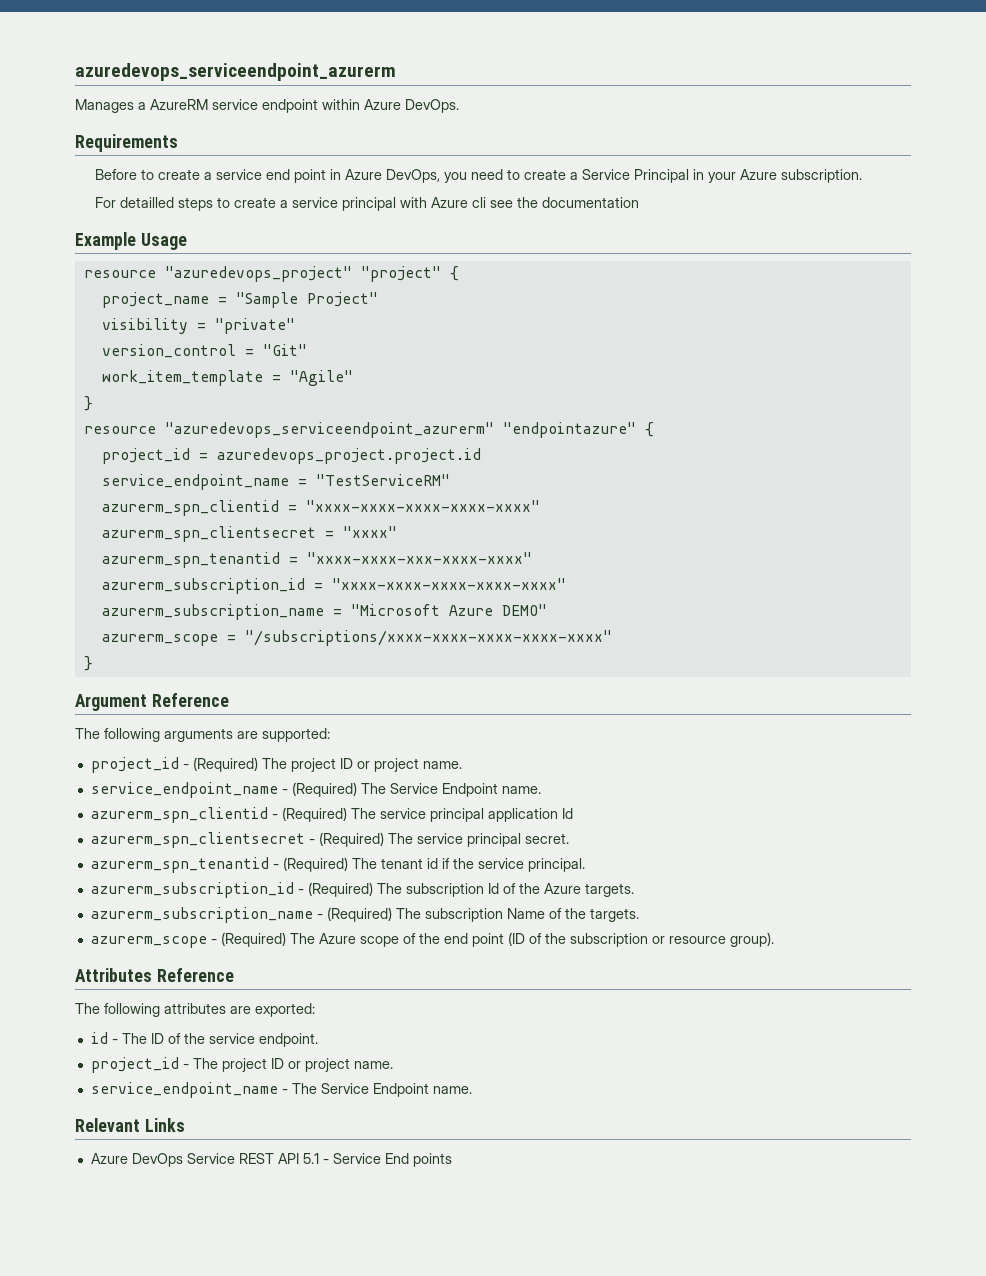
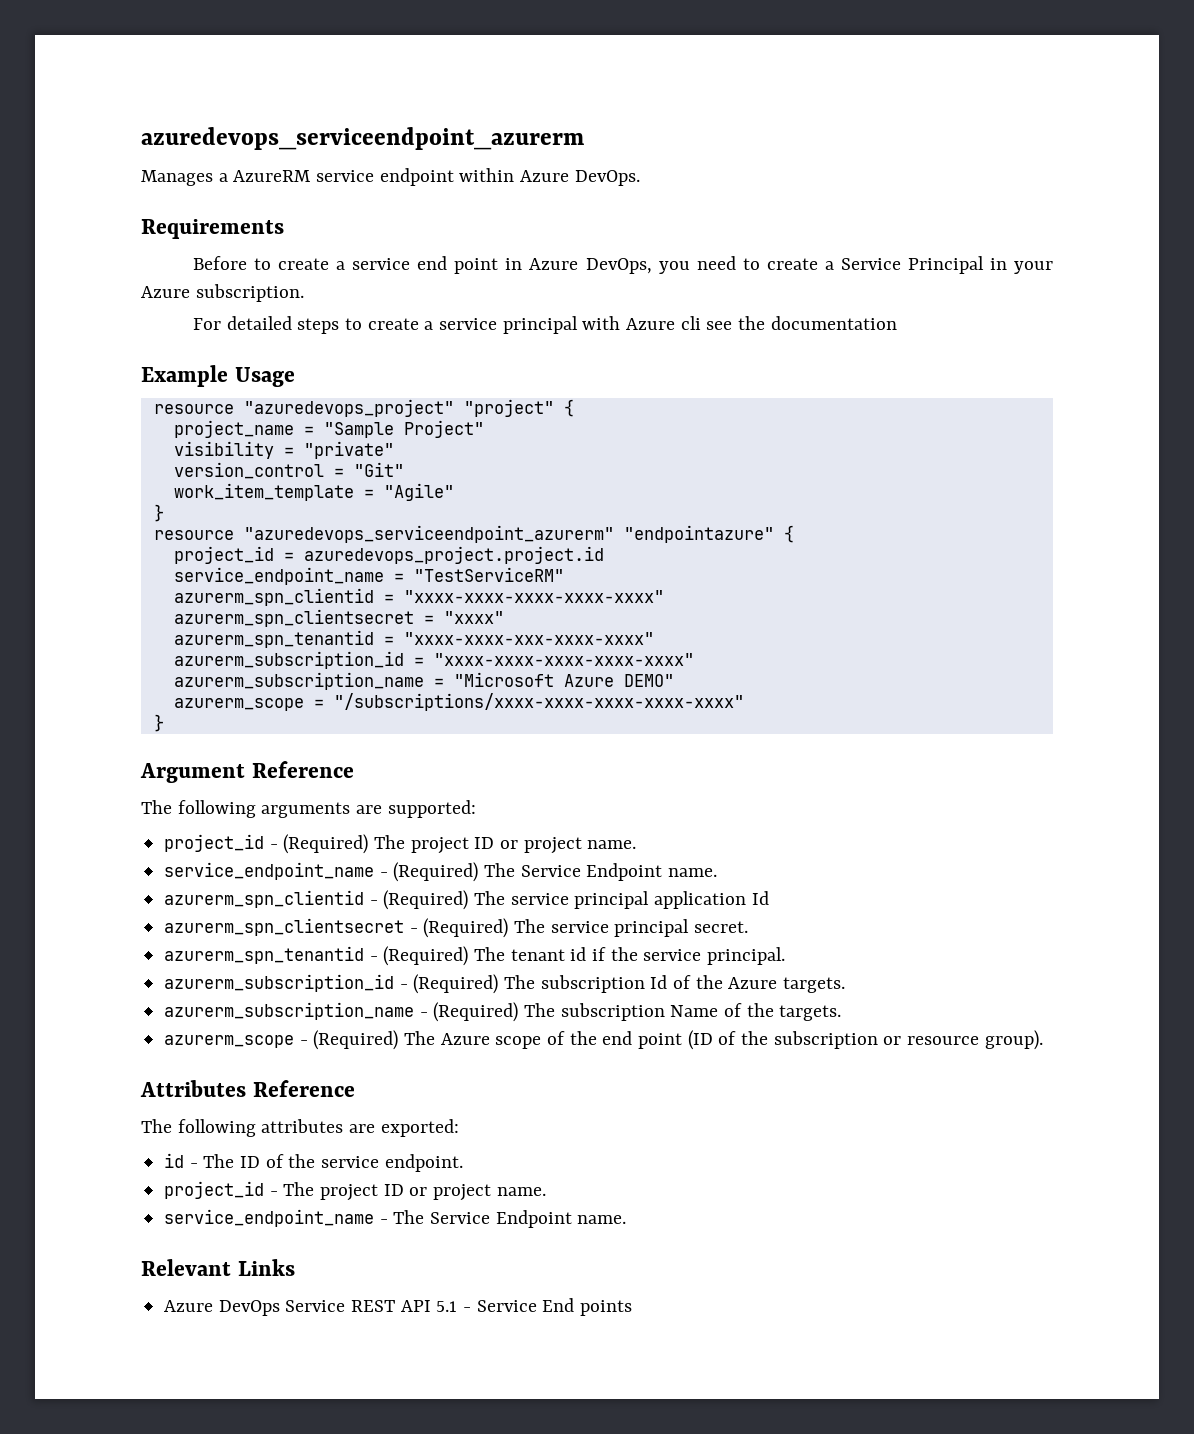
- For detailled steps to create a service principal with Azure cli see the documentation
+ For detailed steps to create a service principal with Azure cli see the documentation

